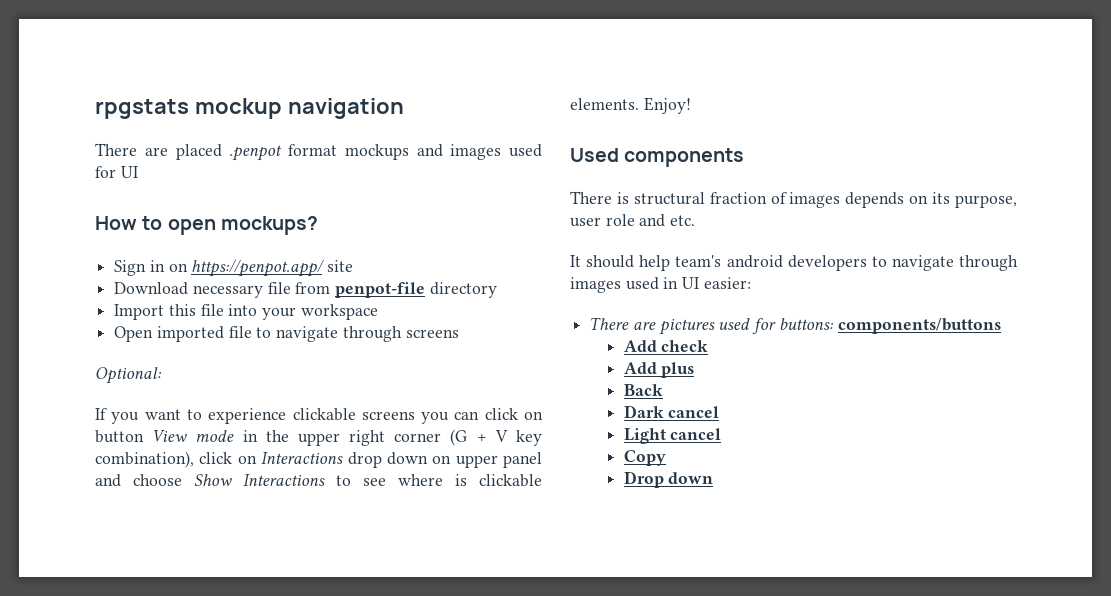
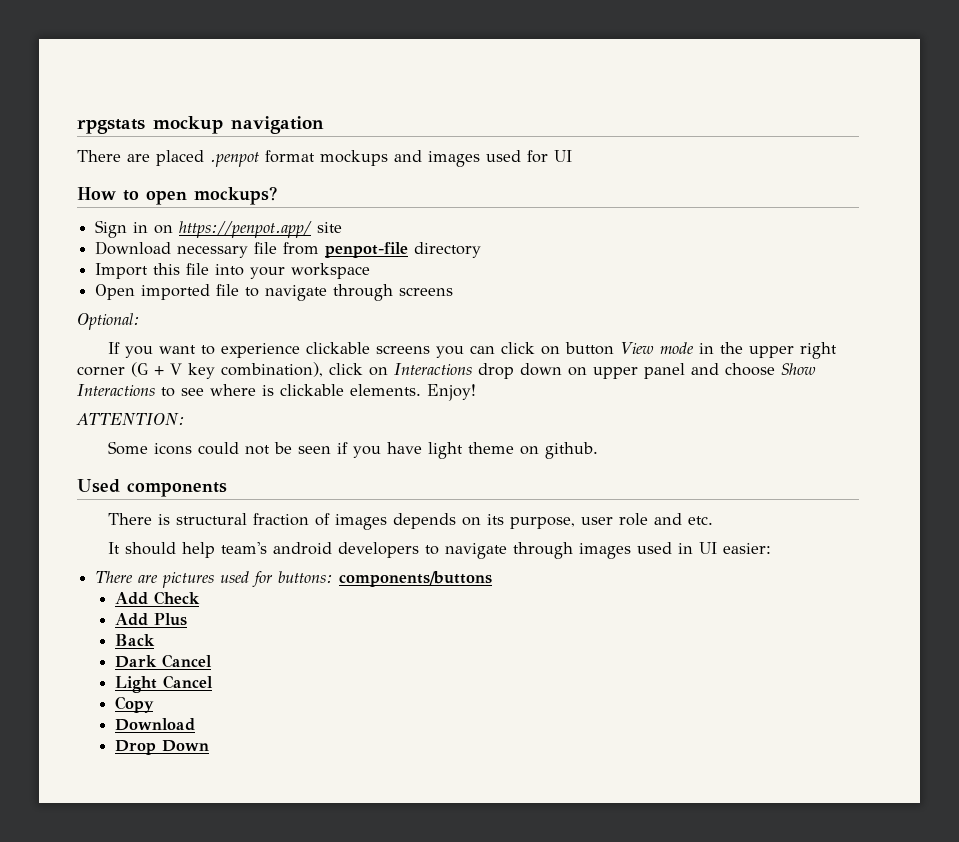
+ ATTENTION:
+ Some icons could not be seen if you have light theme on github.
- Add check
- Add plus
+ Add Check
+ Add Plus
- Dark cancel
+ Dark Cancel
- Light cancel
+ Light Cancel
  Copy
+ Download
- Drop down
+ Drop Down

